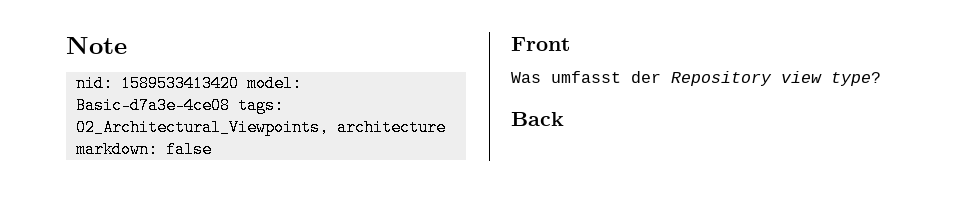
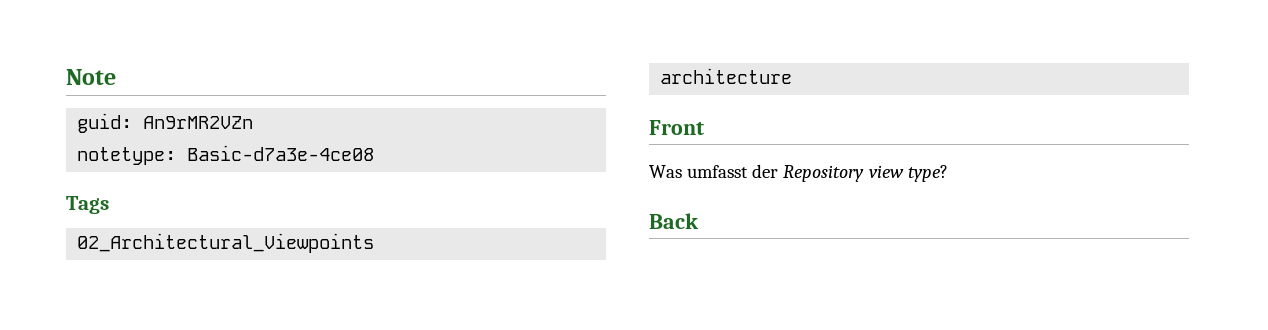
- nid: 1589533413420 model: Basic-d7a3e-4ce08 tags: 02_Architectural_Viewpoints, architecture markdown: false
+ guid: An9rMR2VZn
+ notetype: Basic-d7a3e-4ce08
+ Tags
+ 02_Architectural_Viewpoints
+ architecture

